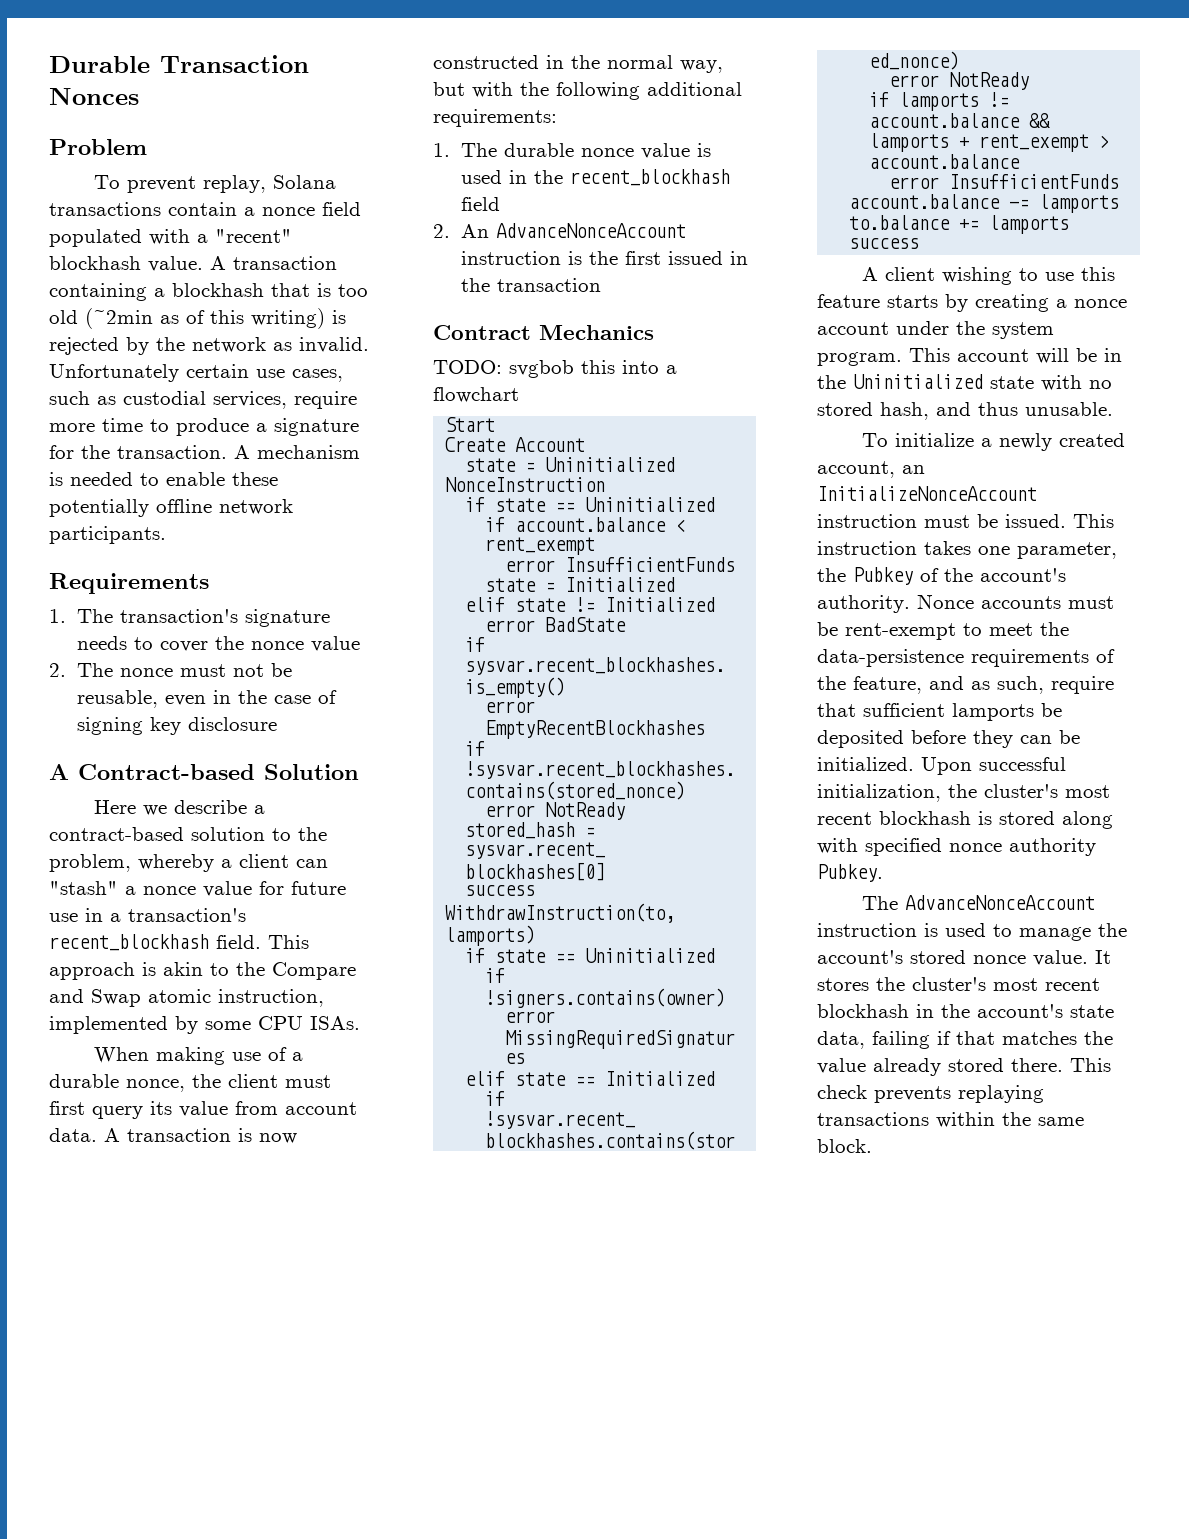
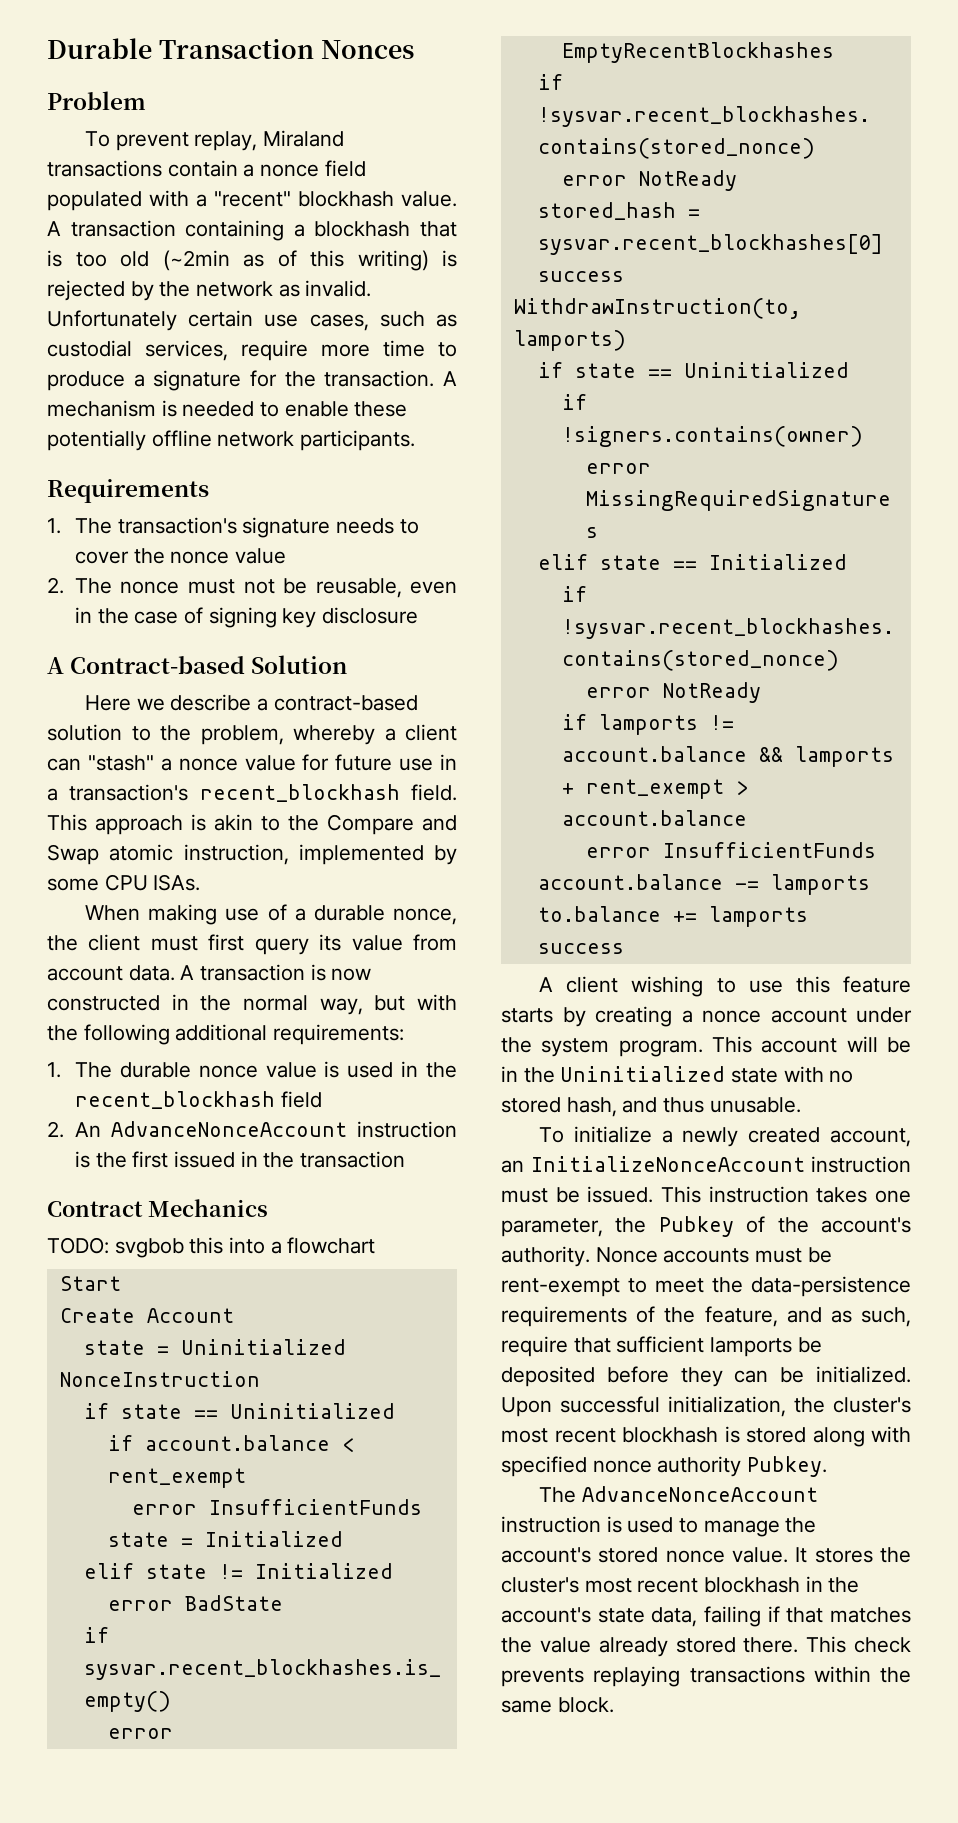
- To prevent replay, Solana transactions contain a nonce field populated with a "recent" blockhash value.
+ To prevent replay, Miraland transactions contain a nonce field populated with a "recent" blockhash value.

